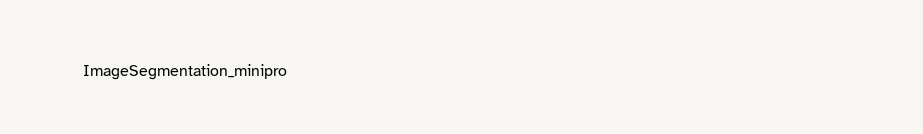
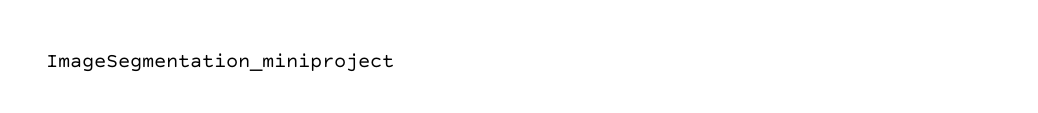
- ImageSegmentation_minipro
+ ImageSegmentation_miniproject

